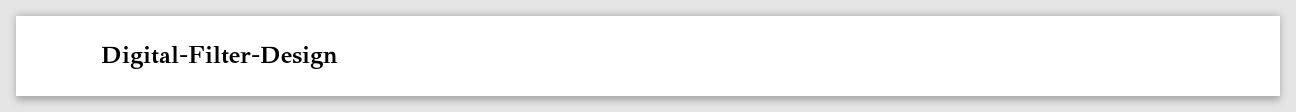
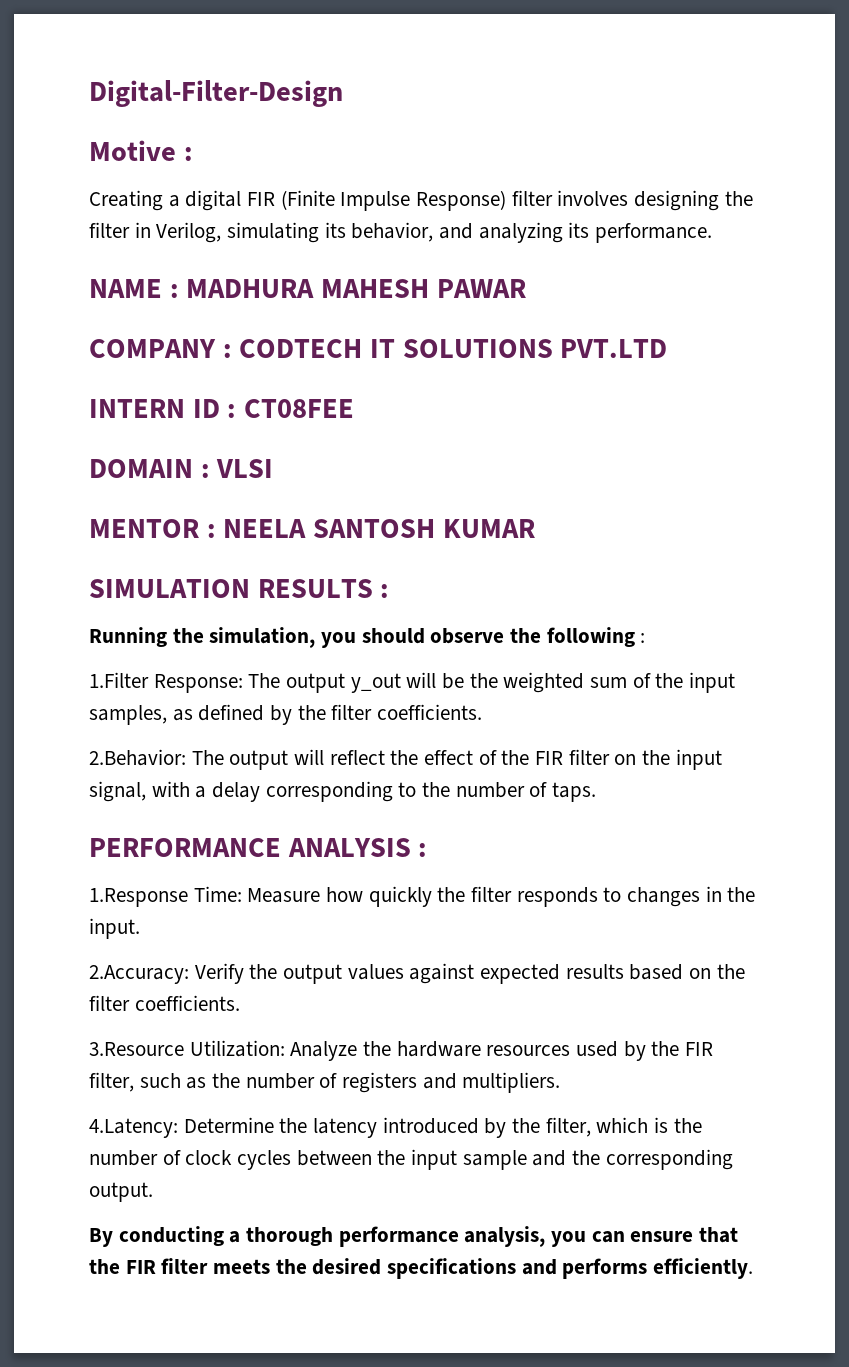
+ Motive :
+ Creating a digital FIR (Finite Impulse Response) filter involves designing the filter in Verilog, simulating its behavior, and analyzing its performance.
+ NAME : MADHURA MAHESH PAWAR
+ COMPANY : CODTECH IT SOLUTIONS PVT.LTD
+ INTERN ID : CT08FEE
+ DOMAIN : VLSI
+ MENTOR : NEELA SANTOSH KUMAR
+ SIMULATION RESULTS :
+ Running the simulation, you should observe the following :
+ 1.Filter Response: The output y_out will be the weighted sum of the input samples, as defined by the filter coefficients.
+ 2.Behavior: The output will reflect the effect of the FIR filter on the input signal, with a delay corresponding to the number of taps.
+ PERFORMANCE ANALYSIS :
+ 1.Response Time: Measure how quickly the filter responds to changes in the input.
+ 2.Accuracy: Verify the output values against expected results based on the filter coefficients.
+ 3.Resource Utilization: Analyze the hardware resources used by the FIR filter, such as the number of registers and multipliers.
+ 4.Latency: Determine the latency introduced by the filter, which is the number of clock cycles between the input sample and the corresponding output.
+ By conducting a thorough performance analysis, you can ensure that the FIR filter meets the desired specifications and performs efficiently.

